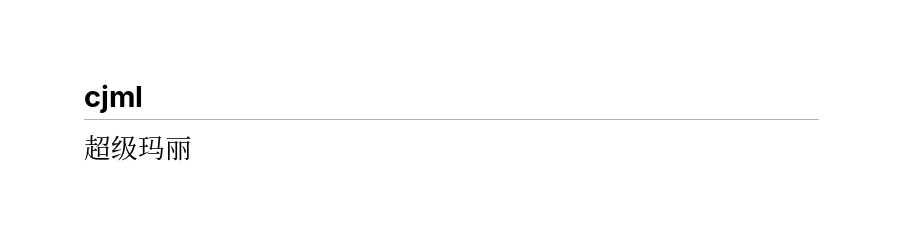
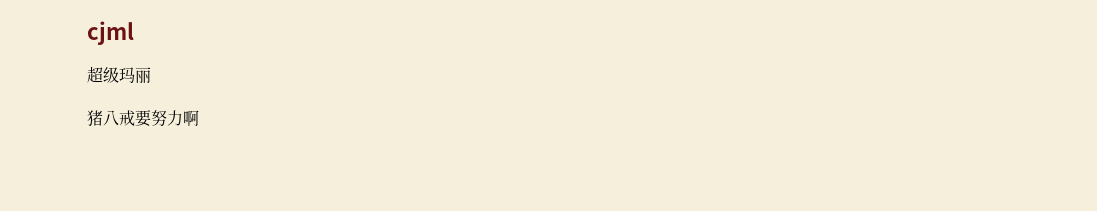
+ 猪八戒要努力啊

